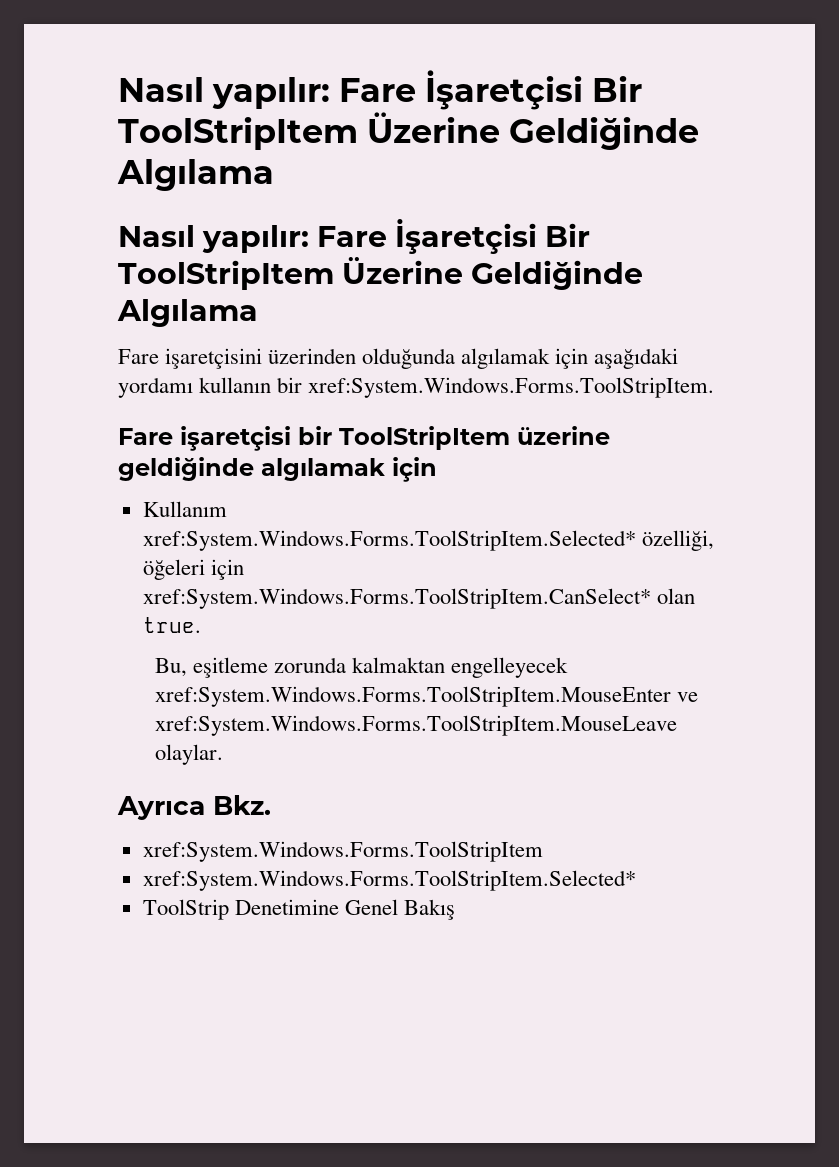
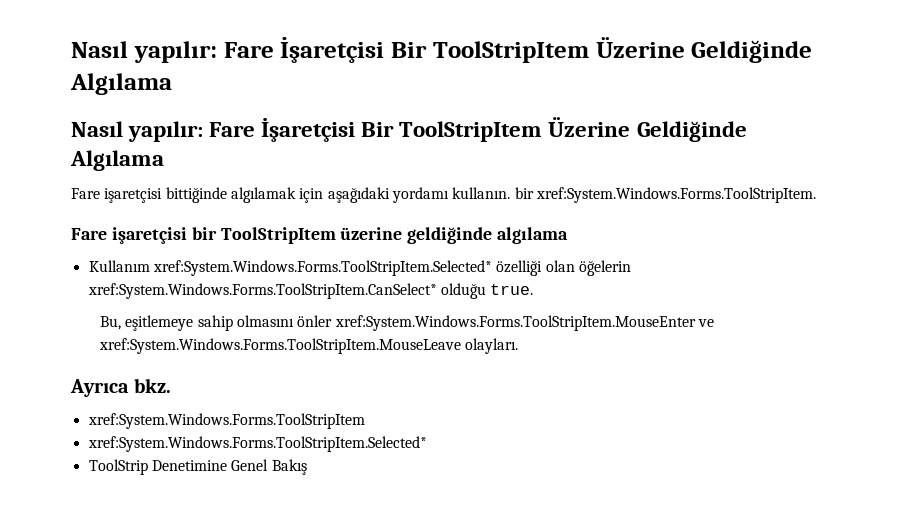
- Fare işaretçisini üzerinden olduğunda algılamak için aşağıdaki yordamı kullanın bir xref:System.Windows.Forms.ToolStripItem.
+ Fare işaretçisi bittiğinde algılamak için aşağıdaki yordamı kullanın. bir xref:System.Windows.Forms.ToolStripItem.
- Fare işaretçisi bir ToolStripItem üzerine geldiğinde algılamak için
+ Fare işaretçisi bir ToolStripItem üzerine geldiğinde algılama
- Kullanım xref:System.Windows.Forms.ToolStripItem.Selected* özelliği, öğeleri için xref:System.Windows.Forms.ToolStripItem.CanSelect* olan true.
- Bu, eşitleme zorunda kalmaktan engelleyecek xref:System.Windows.Forms.ToolStripItem.MouseEnter ve xref:System.Windows.Forms.ToolStripItem.MouseLeave olaylar.
+ Kullanım xref:System.Windows.Forms.ToolStripItem.Selected* özelliği olan öğelerin xref:System.Windows.Forms.ToolStripItem.CanSelect* olduğu true.
+ Bu, eşitlemeye sahip olmasını önler xref:System.Windows.Forms.ToolStripItem.MouseEnter ve xref:System.Windows.Forms.ToolStripItem.MouseLeave olayları.
- Ayrıca Bkz.
+ Ayrıca bkz.

